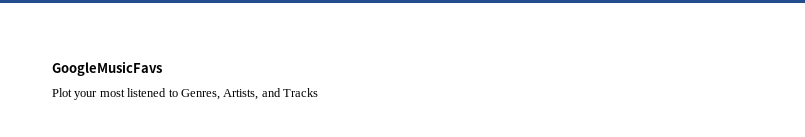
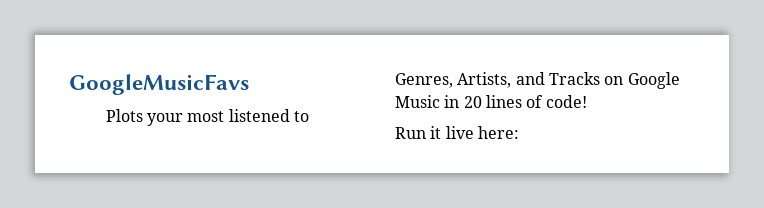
- Plot your most listened to Genres, Artists, and Tracks
+ Plots your most listened to Genres, Artists, and Tracks on Google Music in 20 lines of code!
+ Run it live here:

